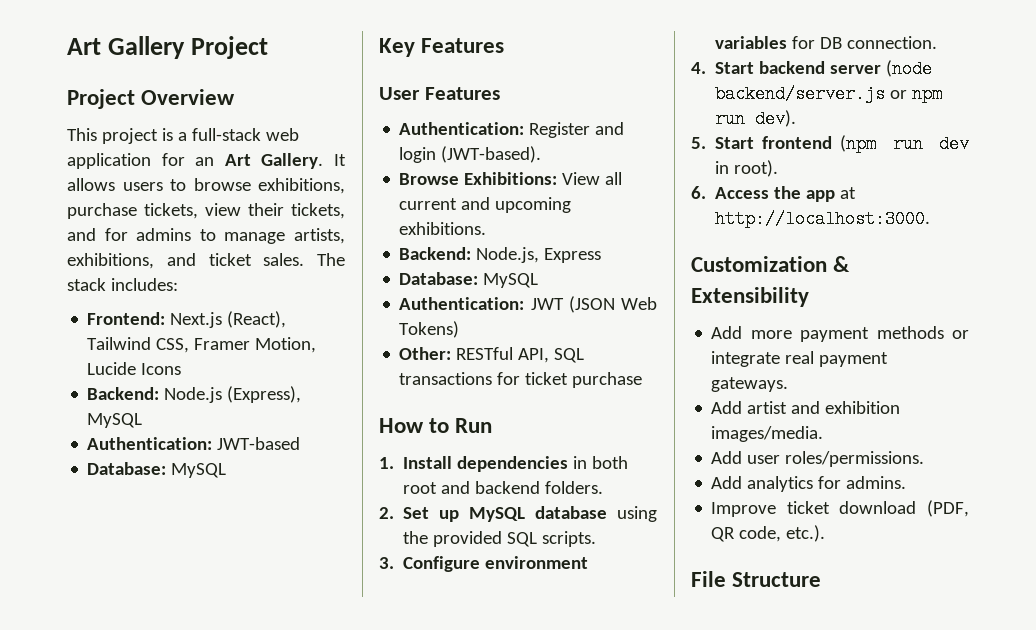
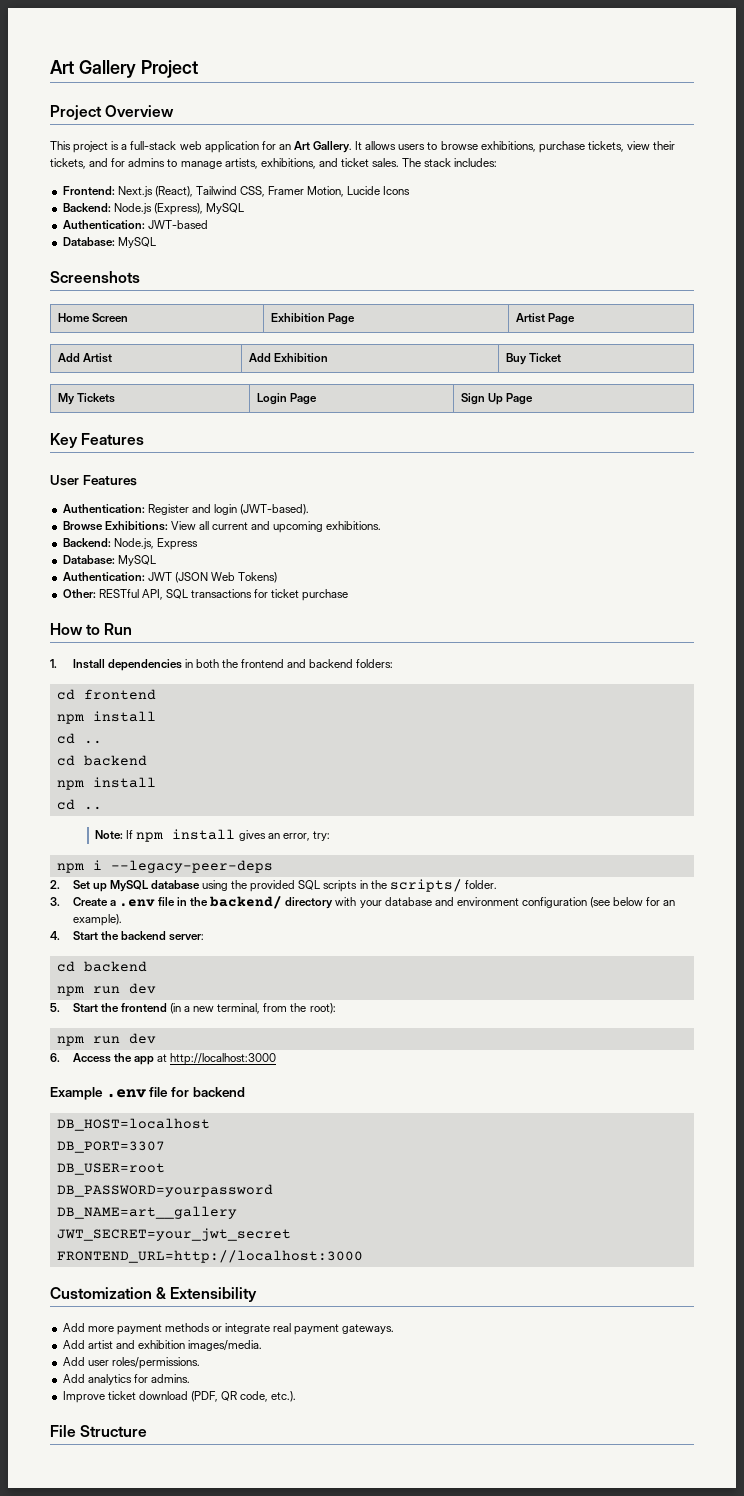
+ Screenshots
+ Home Screen | Exhibition Page | Artist Page
+ Add Artist | Add Exhibition | Buy Ticket
+ My Tickets | Login Page | Sign Up Page
- 1. Install dependencies in both root and backend folders.
+ 1. Install dependencies in both the frontend and backend folders:
+ cd frontend
+ npm install
+ cd ..
+ cd backend
+ npm install
+ cd ..
+ Note: If npm install gives an error, try:
+ npm i --legacy-peer-deps
- 2. Set up MySQL database using the provided SQL scripts.
- 3. Configure environment variables for DB connection.
- 4. Start backend server (node backend/server.js or npm run dev).
+ 2. Set up MySQL database using the provided SQL scripts in the scripts/ folder.
+ 3. Create a .env file in the backend/ directory with your database and environment configuration (see below for an example).
+ 4. Start the backend server:
+ cd backend
+ npm run dev
- 5. Start frontend (npm run dev in root).
+ 5. Start the frontend (in a new terminal, from the root):
+ npm run dev
- 6. Access the app at http://localhost:3000.
+ 6. Access the app at http://localhost:3000
+ Example .env file for backend
+ DB_HOST=localhost
+ DB_PORT=3307
+ DB_USER=root
+ DB_PASSWORD=yourpassword
+ DB_NAME=art__gallery
+ JWT_SECRET=your_jwt_secret
+ FRONTEND_URL=http://localhost:3000

